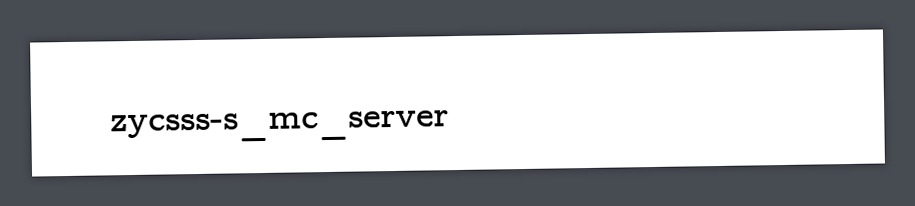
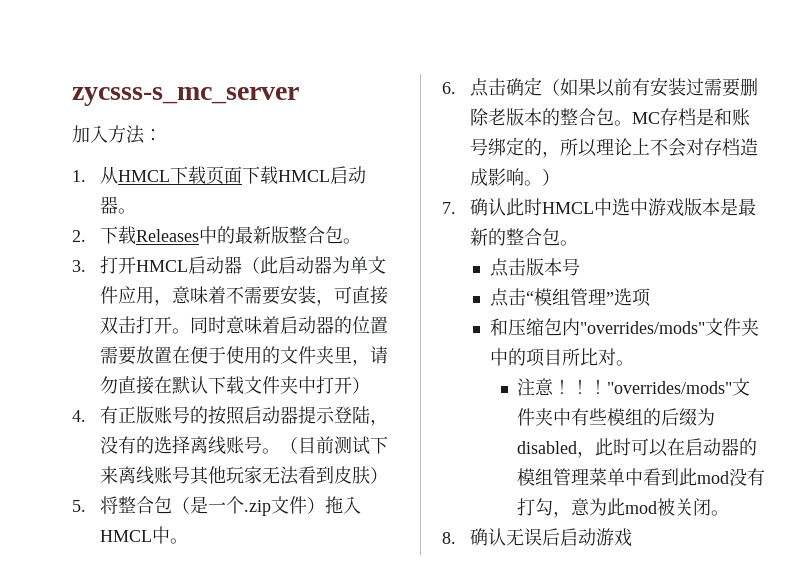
+ 加入方法：
+ 1.从HMCL下载页面下载HMCL启动器。
+ 2.下载Releases中的最新版整合包。
+ 3.打开HMCL启动器（此启动器为单文件应用，意味着不需要安装，可直接双击打开。同时意味着启动器的位置需要放置在便于使用的文件夹里，请勿直接在默认下载文件夹中打开）
+ 4.有正版账号的按照启动器提示登陆，没有的选择离线账号。（目前测试下来离线账号其他玩家无法看到皮肤）
+ 5.将整合包（是一个.zip文件）拖入HMCL中。
+ 6.点击确定（如果以前有安装过需要删除老版本的整合包。MC存档是和账号绑定的，所以理论上不会对存档造成影响。）
+ 7.确认此时HMCL中选中游戏版本是最新的整合包。
+ 点击版本号
+ 点击“模组管理”选项
+ 和压缩包内"overrides/mods"文件夹中的项目所比对。
+ 注意！！！"overrides/mods"文件夹中有些模组的后缀为disabled，此时可以在启动器的模组管理菜单中看到此mod没有打勾，意为此mod被关闭。
+ 8.确认无误后启动游戏

